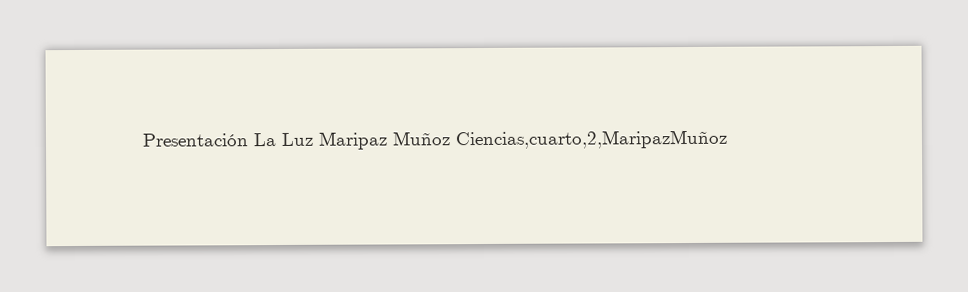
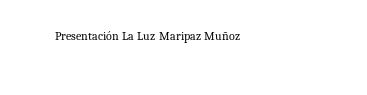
- Presentación La Luz Maripaz Muñoz Ciencias,cuarto,2,MaripazMuñoz
+ Presentación La Luz Maripaz Muñoz

